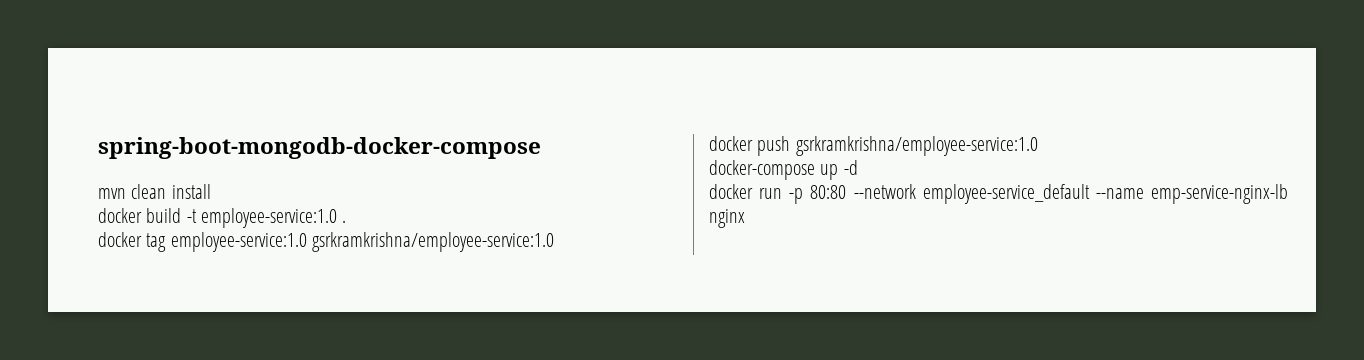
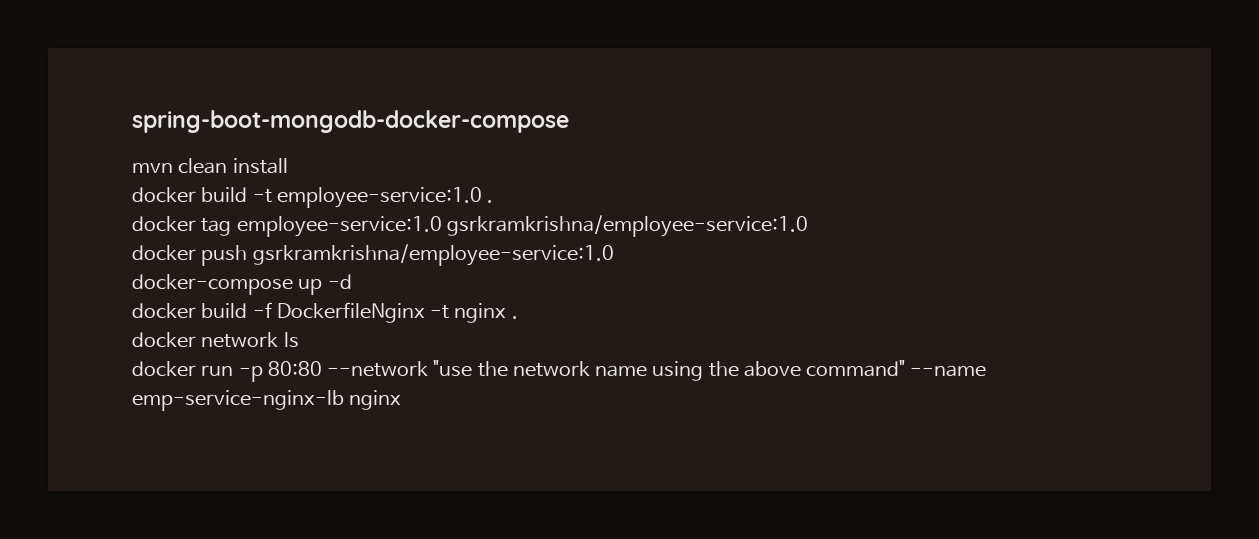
+ docker build -f DockerfileNginx -t nginx .
+ docker network ls
- docker run -p 80:80 --network employee-service_default --name emp-service-nginx-lb nginx
+ docker run -p 80:80 --network "use the network name using the above command" --name emp-service-nginx-lb nginx

